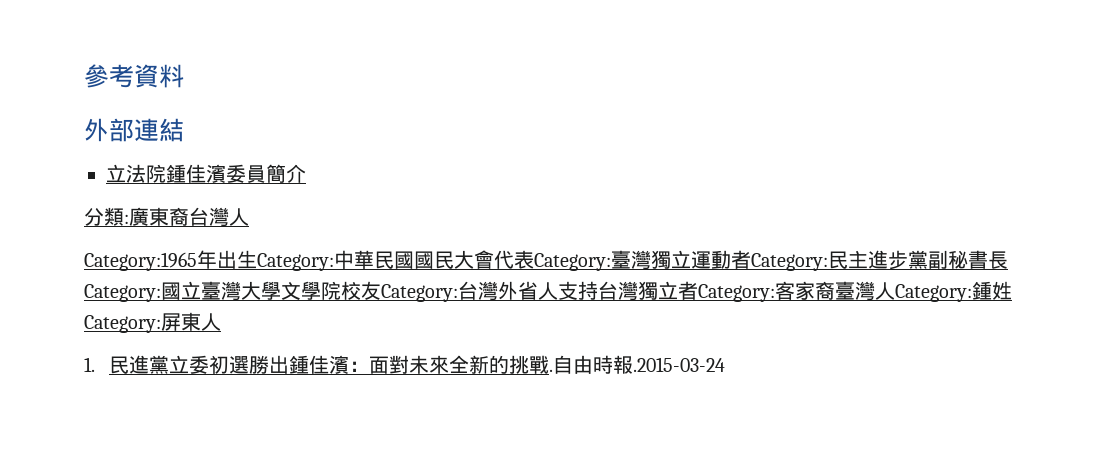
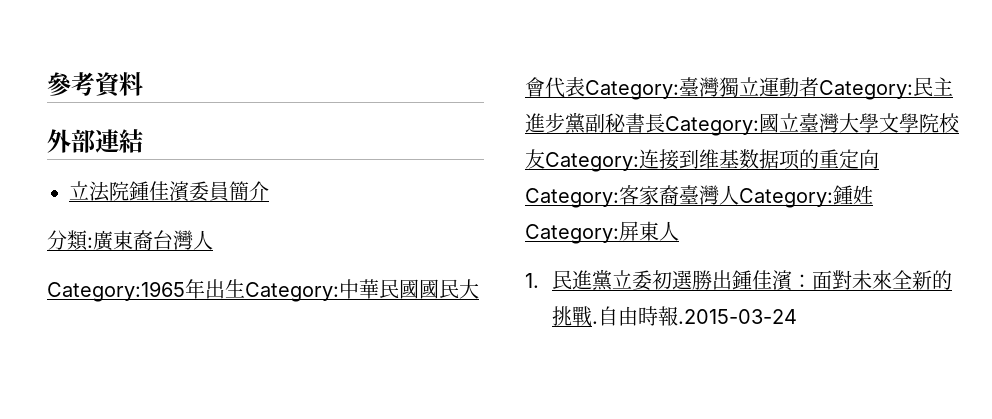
- Category:1965年出生Category:中華民國國民大會代表Category:臺灣獨立運動者Category:民主進步黨副秘書長Category:國立臺灣大學文學院校友Category:台灣外省人支持台灣獨立者Category:客家裔臺灣人Category:鍾姓Category:屏東人
+ Category:1965年出生Category:中華民國國民大會代表Category:臺灣獨立運動者Category:民主進步黨副秘書長Category:國立臺灣大學文學院校友Category:连接到维基数据项的重定向Category:客家裔臺灣人Category:鍾姓Category:屏東人

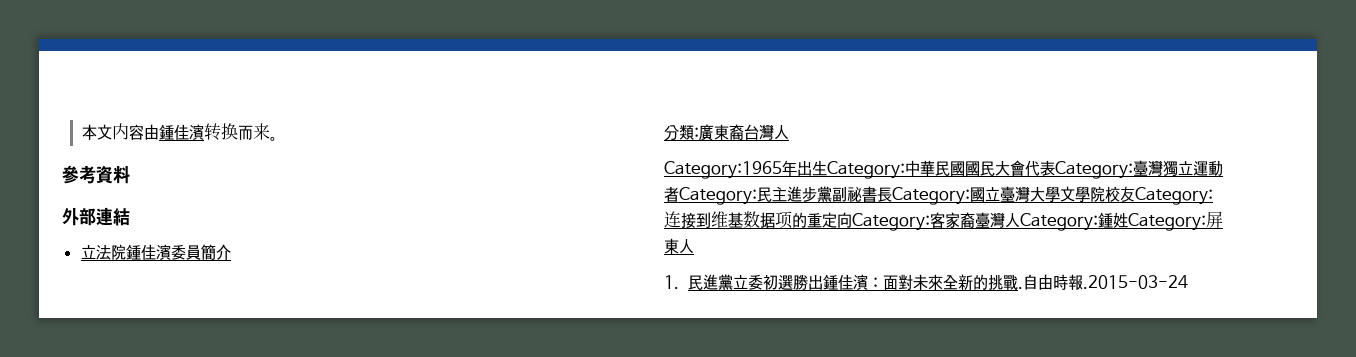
+ 本文内容由鍾佳濱转换而来。

